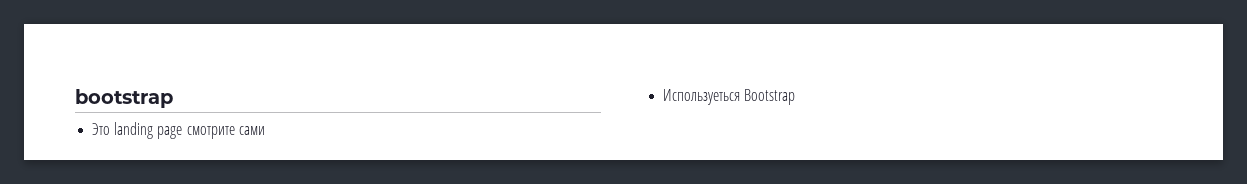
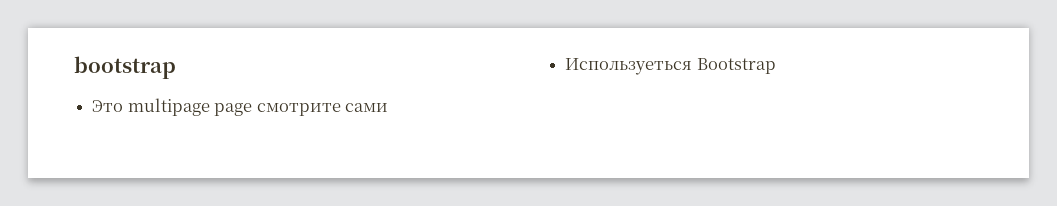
- Это landing page смотрите сами
+ Это multipage page смотрите сами

